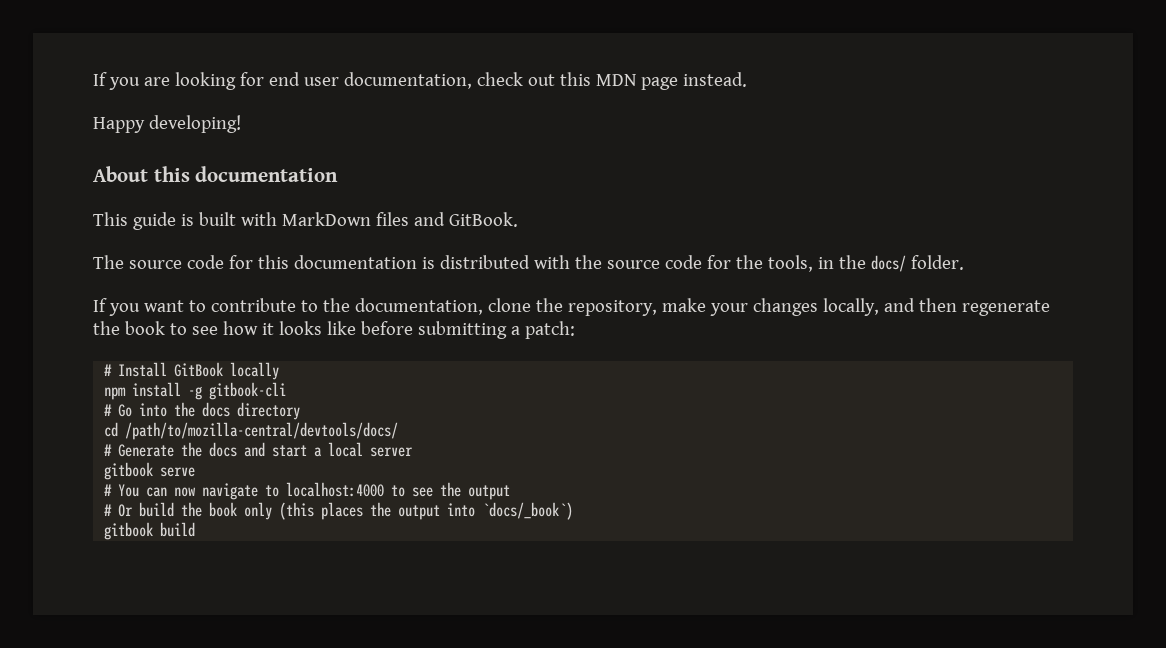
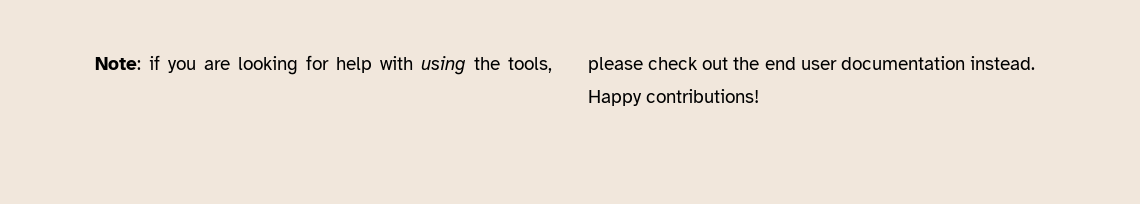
- If you are looking for end user documentation, check out this MDN page instead.
- Happy developing!
- About this documentation
- This guide is built with MarkDown files and GitBook.
- The source code for this documentation is distributed with the source code for the tools, in the docs/ folder.
- If you want to contribute to the documentation, clone the repository, make your changes locally, and then regenerate the book to see how it looks like before submitting a patch:
- # Install GitBook locally
- npm install -g gitbook-cli
- # Go into the docs directory
- cd /path/to/mozilla-central/devtools/docs/
- # Generate the docs and start a local server
- gitbook serve
- # You can now navigate to localhost:4000 to see the output
- # Or build the book only (this places the output into `docs/_book`)
- gitbook build
+ Note: if you are looking for help with using the tools, please check out the end user documentation instead.
+ Happy contributions!

